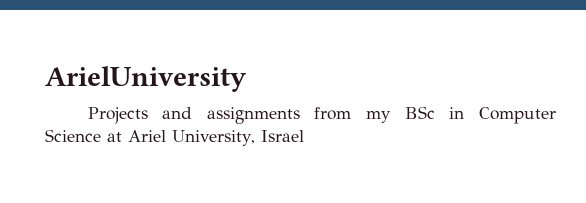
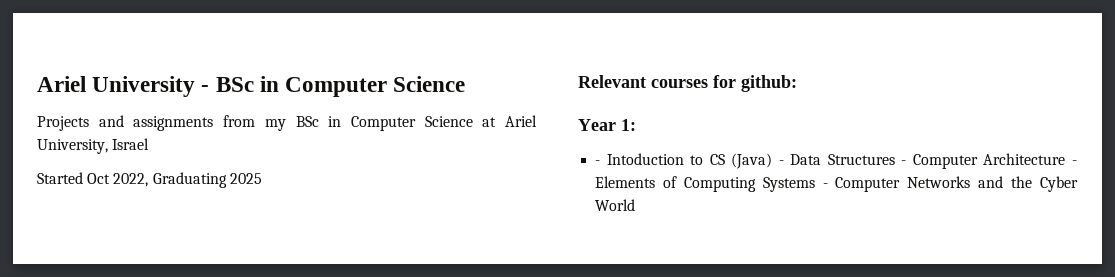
- ArielUniversity
+ Ariel University - BSc in Computer Science
+ Started Oct 2022, Graduating 2025
+ Relevant courses for github:
+ Year 1:
+ - Intoduction to CS (Java) - Data Structures - Computer Architecture - Elements of Computing Systems - Computer Networks and the Cyber World

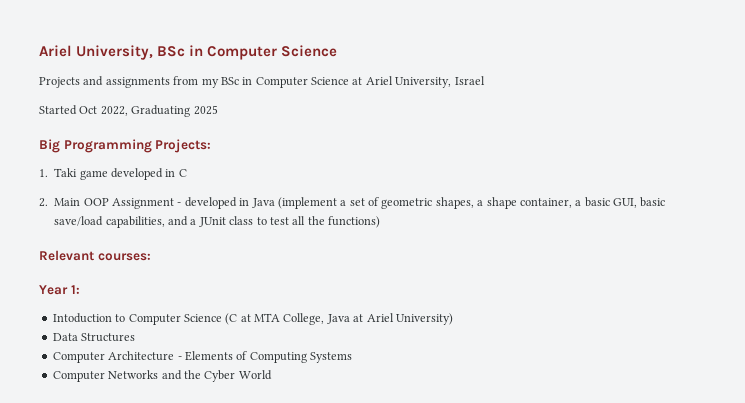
- Ariel University - BSc in Computer Science
+ Ariel University, BSc in Computer Science
- Relevant courses for github:
+ Big Programming Projects:
+ 1. Taki game developed in C
+ 2. Main OOP Assignment - developed in Java (implement a set of geometric shapes, a shape container, a basic GUI, basic save/load capabilities, and a JUnit class to test all the functions)
+ Relevant courses:
- - Intoduction to CS (Java) - Data Structures - Computer Architecture - Elements of Computing Systems - Computer Networks and the Cyber World
+ Intoduction to Computer Science (C at MTA College, Java at Ariel University)
+ Data Structures
+ Computer Architecture - Elements of Computing Systems
+ Computer Networks and the Cyber World

